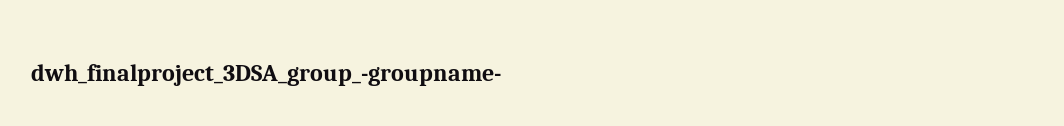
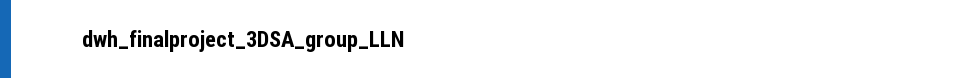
- dwh_finalproject_3DSA_group_-groupname-
+ dwh_finalproject_3DSA_group_LLN

